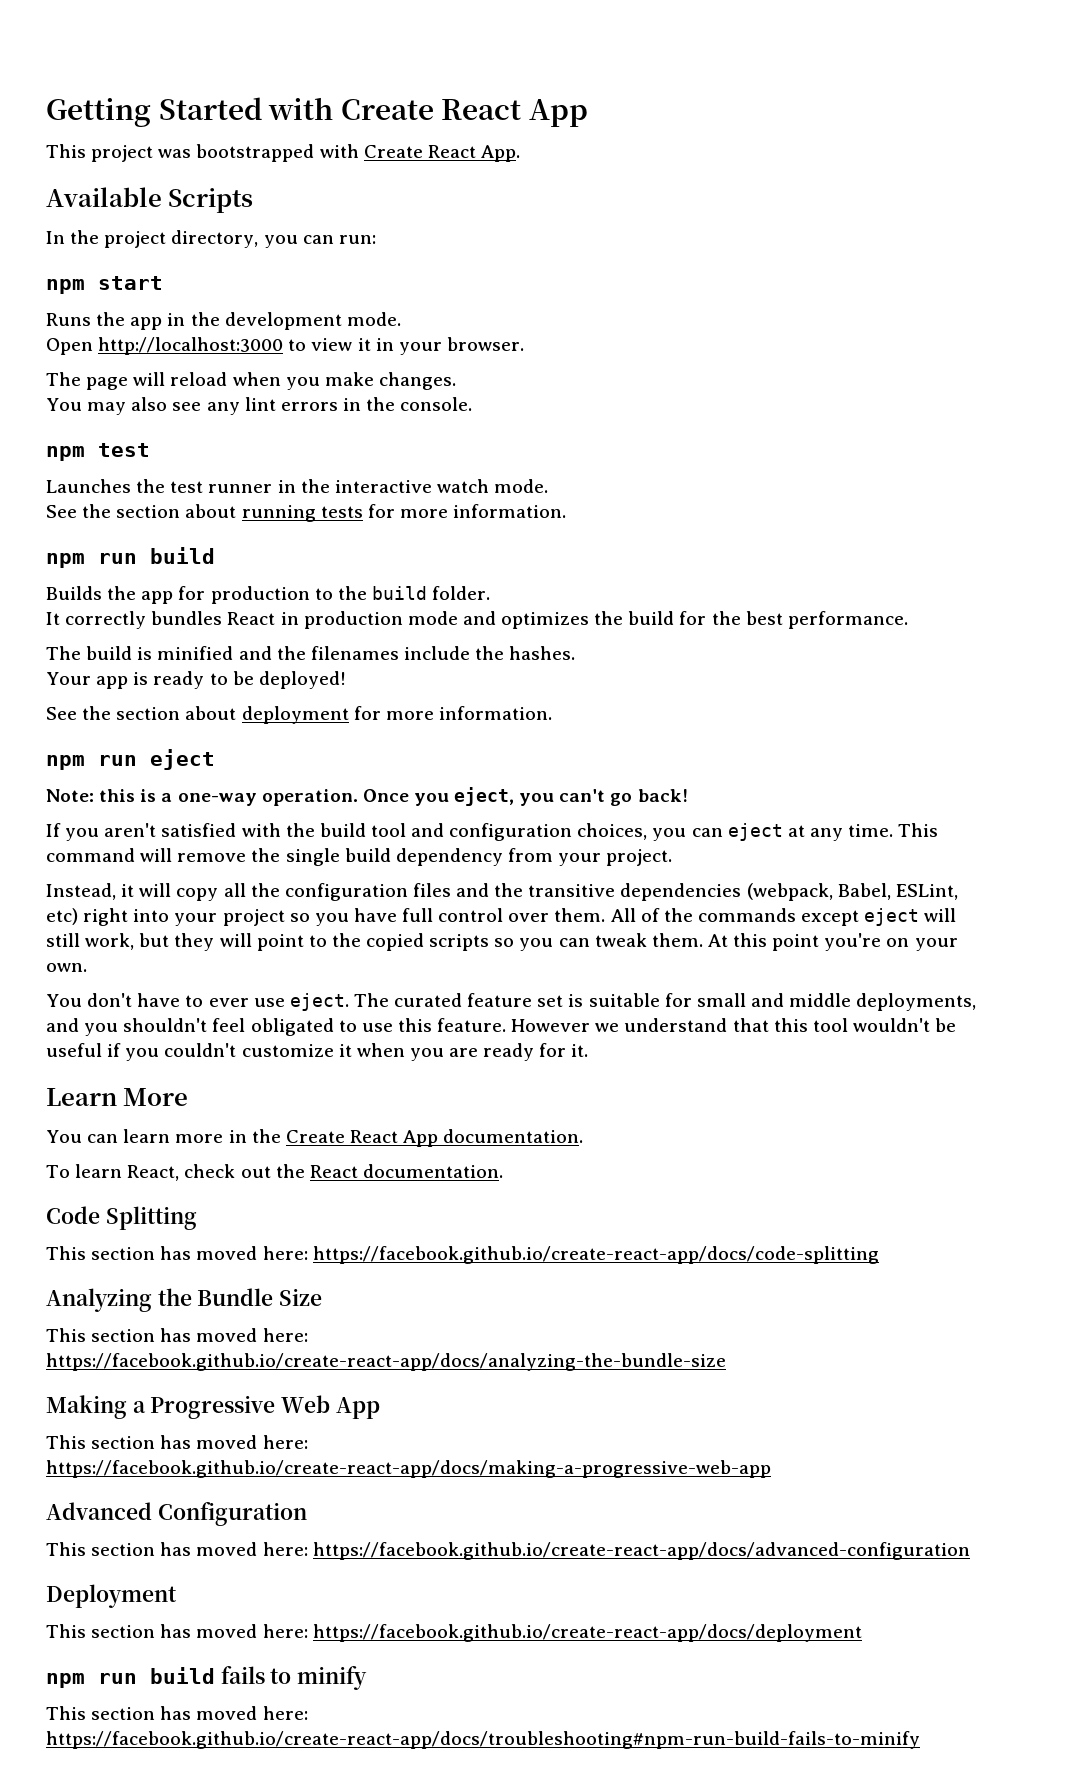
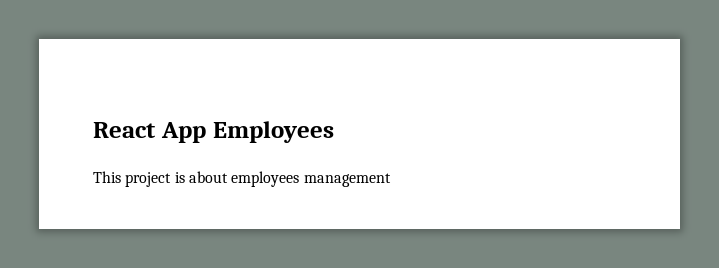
- Getting Started with Create React App
+ React App Employees
- This project was bootstrapped with Create React App.
- Available Scripts
- In the project directory, you can run:
- npm start
- Runs the app in the development mode.
- Open http://localhost:3000 to view it in your browser.
- The page will reload when you make changes.
- You may also see any lint errors in the console.
- npm test
- Launches the test runner in the interactive watch mode.
- See the section about running tests for more information.
- npm run build
- Builds the app for production to the build folder.
- It correctly bundles React in production mode and optimizes the build for the best performance.
- The build is minified and the filenames include the hashes.
- Your app is ready to be deployed!
- See the section about deployment for more information.
- npm run eject
- Note: this is a one-way operation. Once you eject, you can't go back!
- If you aren't satisfied with the build tool and configuration choices, you can eject at any time. This command will remove the single build dependency from your project.
- Instead, it will copy all the configuration files and the transitive dependencies (webpack, Babel, ESLint, etc) right into your project so you have full control over them. All of the commands except eject will still work, but they will point to the copied scripts so you can tweak them. At this point you're on your own.
- You don't have to ever use eject. The curated feature set is suitable for small and middle deployments, and you shouldn't feel obligated to use this feature. However we understand that this tool wouldn't be useful if you couldn't customize it when you are ready for it.
- Learn More
- You can learn more in the Create React App documentation.
- To learn React, check out the React documentation.
- Code Splitting
- This section has moved here: https://facebook.github.io/create-react-app/docs/code-splitting
- Analyzing the Bundle Size
- This section has moved here: https://facebook.github.io/create-react-app/docs/analyzing-the-bundle-size
- Making a Progressive Web App
- This section has moved here: https://facebook.github.io/create-react-app/docs/making-a-progressive-web-app
- Advanced Configuration
- This section has moved here: https://facebook.github.io/create-react-app/docs/advanced-configuration
- Deployment
- This section has moved here: https://facebook.github.io/create-react-app/docs/deployment
- npm run build fails to minify
- This section has moved here: https://facebook.github.io/create-react-app/docs/troubleshooting#npm-run-build-fails-to-minify
+ This project is about employees management

